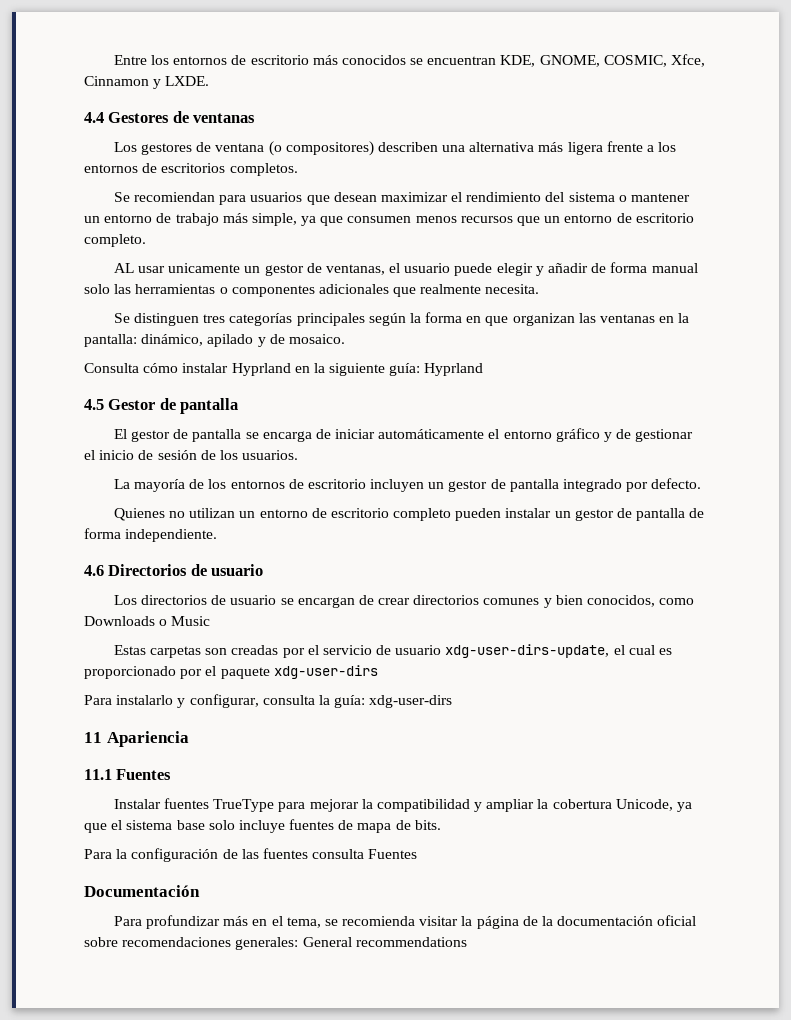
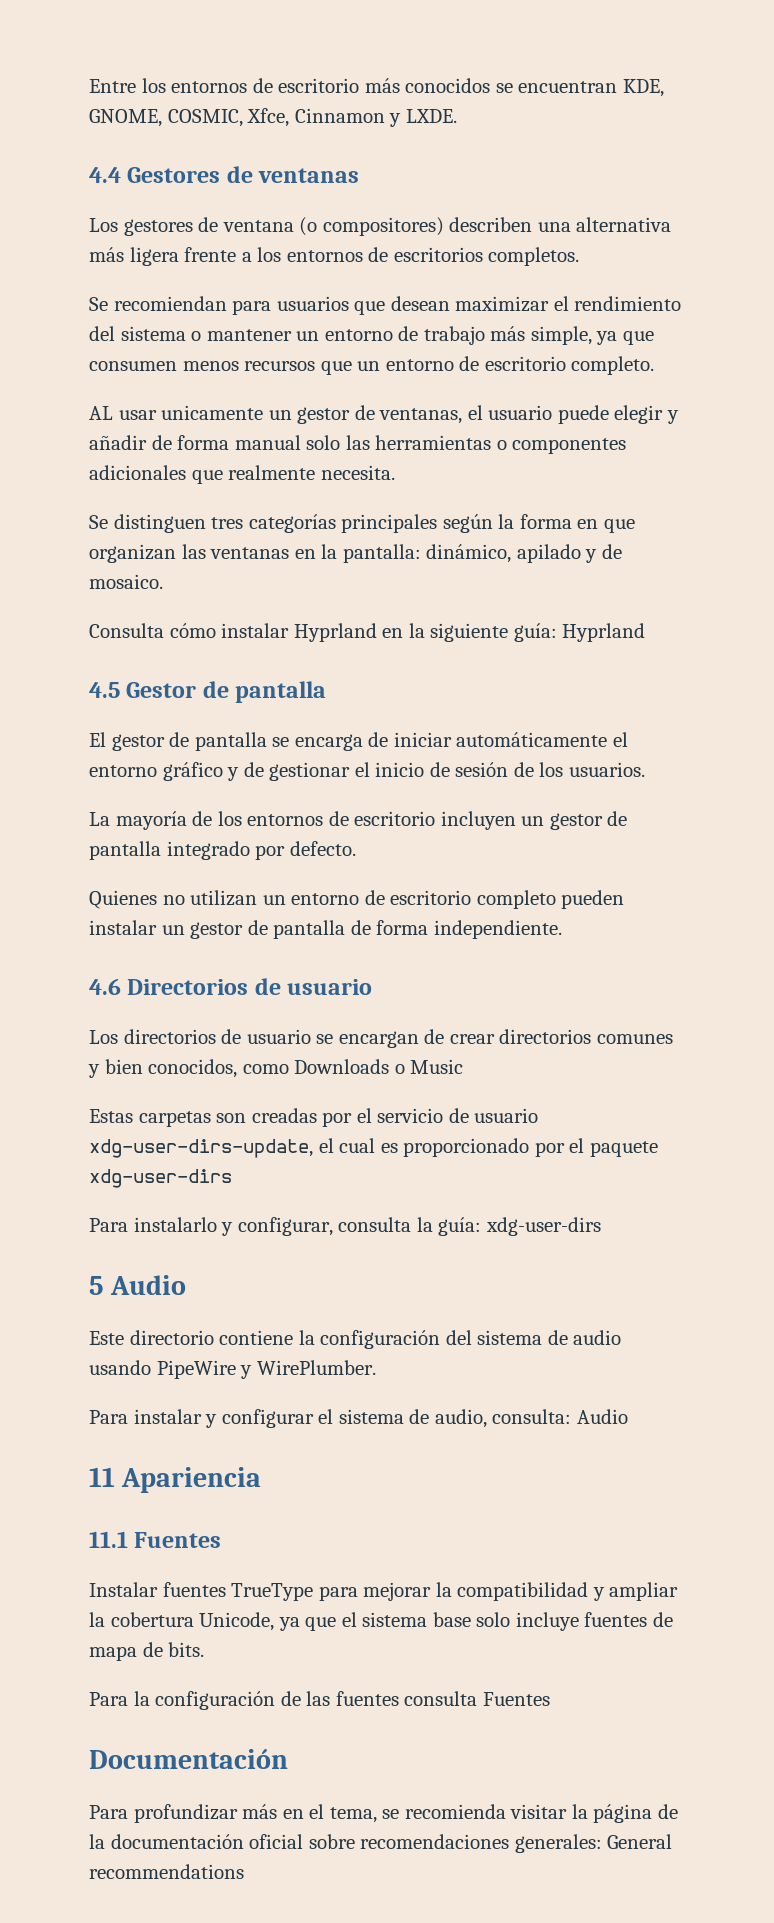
+ 5 Audio
+ Este directorio contiene la configuración del sistema de audio usando PipeWire y WirePlumber.
+ Para instalar y configurar el sistema de audio, consulta: Audio

